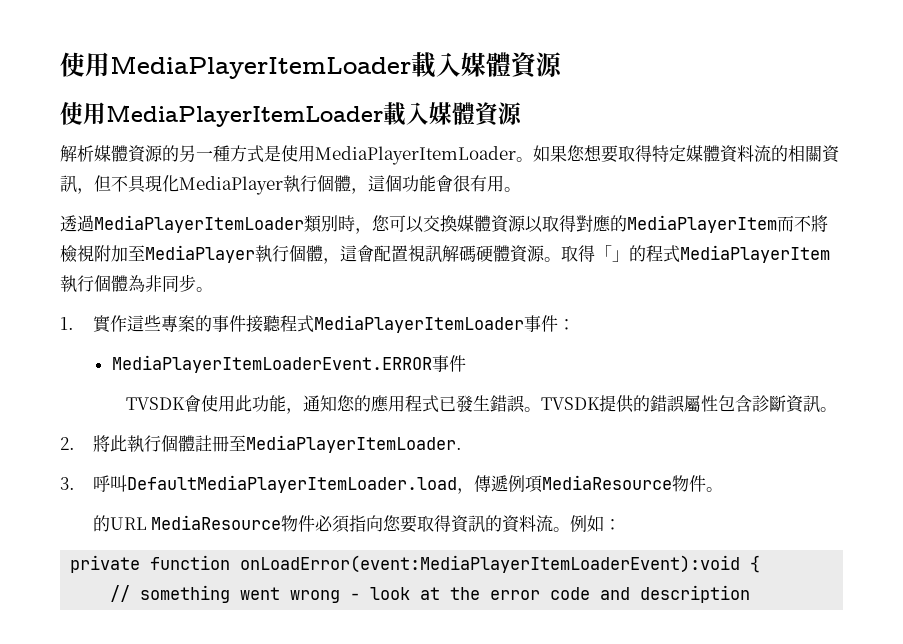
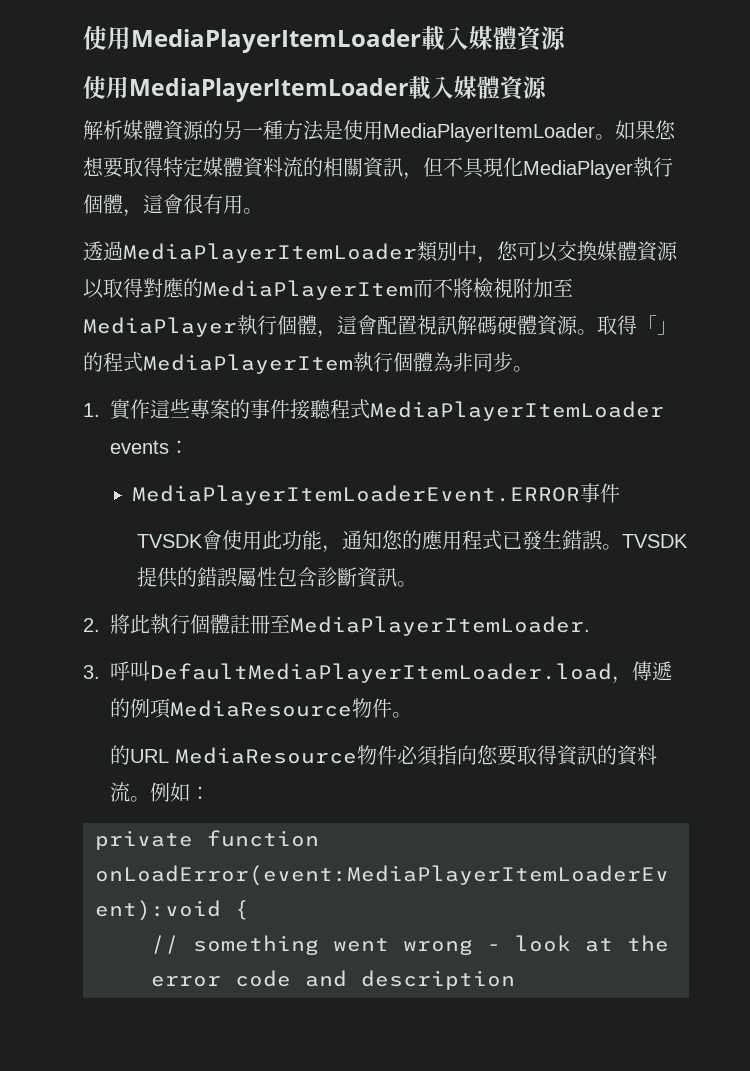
- 解析媒體資源的另一種方式是使用MediaPlayerItemLoader。
+ 解析媒體資源的另一種方法是使用MediaPlayerItemLoader。
- 如果您想要取得特定媒體資料流的相關資訊，但不具現化MediaPlayer執行個體，這個功能會很有用。
+ 如果您想要取得特定媒體資料流的相關資訊，但不具現化MediaPlayer執行個體，這會很有用。
- 透過MediaPlayerItemLoader類別時，您可以交換媒體資源以取得對應的MediaPlayerItem而不將檢視附加至MediaPlayer執行個體，這會配置視訊解碼硬體資源。
+ 透過MediaPlayerItemLoader類別中，您可以交換媒體資源以取得對應的MediaPlayerItem而不將檢視附加至MediaPlayer執行個體，這會配置視訊解碼硬體資源。
- 1.實作這些專案的事件接聽程式MediaPlayerItemLoader事件：
+ 1.實作這些專案的事件接聽程式MediaPlayerItemLoader events：
- 3.呼叫DefaultMediaPlayerItemLoader.load，傳遞例項MediaResource物件。
+ 3.呼叫DefaultMediaPlayerItemLoader.load，傳遞的例項MediaResource物件。

